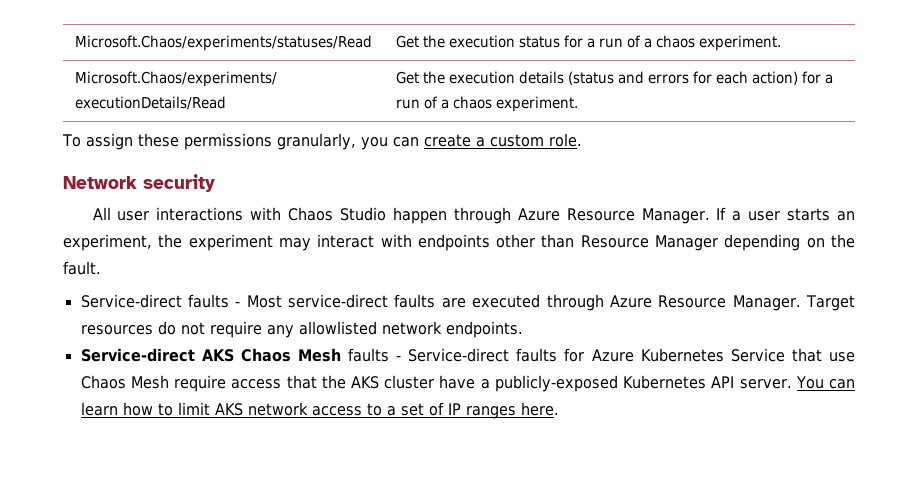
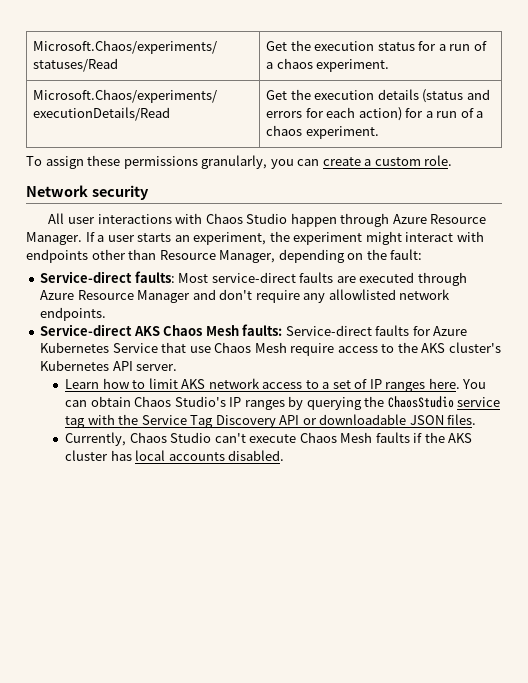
- If a user starts an experiment, the experiment may interact with endpoints other than Resource Manager depending on the fault.
- Service-direct faults - Most service-direct faults are executed through Azure Resource Manager. Target resources do not require any allowlisted network endpoints.
+ If a user starts an experiment, the experiment might interact with endpoints other than Resource Manager, depending on the fault:
+ Service-direct faults: Most service-direct faults are executed through Azure Resource Manager and don't require any allowlisted network endpoints.
- Service-direct AKS Chaos Mesh faults - Service-direct faults for Azure Kubernetes Service that use Chaos Mesh require access that the AKS cluster have a publicly-exposed Kubernetes API server. You can learn how to limit AKS network access to a set of IP ranges here.
+ Service-direct AKS Chaos Mesh faults: Service-direct faults for Azure Kubernetes Service that use Chaos Mesh require access to the AKS cluster's Kubernetes API server.
+ Learn how to limit AKS network access to a set of IP ranges here.
+ You can obtain Chaos Studio's IP ranges by querying the ChaosStudio service tag with the Service Tag Discovery API or downloadable JSON files.
+ Currently, Chaos Studio can't execute Chaos Mesh faults if the AKS cluster has local accounts disabled.

